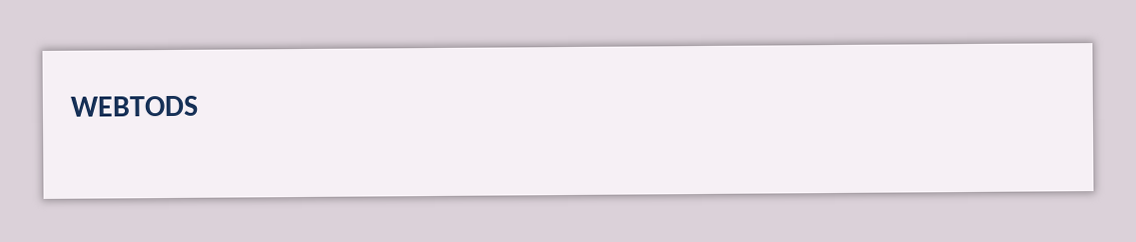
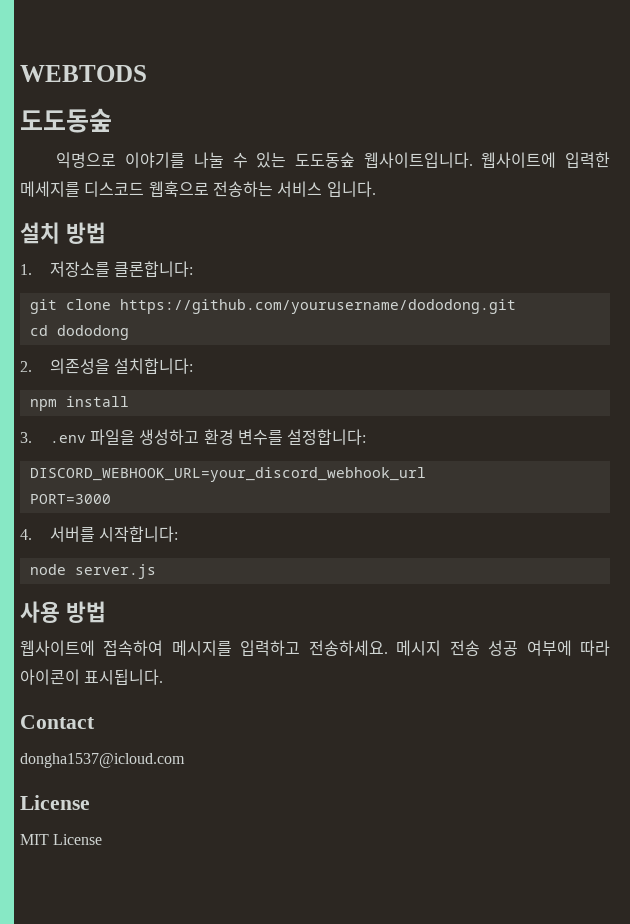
  WEBTODS
+ 도도동숲
+ 익명으로 이야기를 나눌 수 있는 도도동숲 웹사이트입니다. 웹사이트에 입력한 메세지를 디스코드 웹훅으로 전송하는 서비스 입니다.
+ 설치 방법
+ 1. 저장소를 클론합니다:
+ git clone https://github.com/yourusername/dododong.git
+ cd dododong
+ 2. 의존성을 설치합니다:
+ npm install
+ 3. .env 파일을 생성하고 환경 변수를 설정합니다:
+ DISCORD_WEBHOOK_URL=your_discord_webhook_url
+ PORT=3000
+ 4. 서버를 시작합니다:
+ node server.js
+ 사용 방법
+ 웹사이트에 접속하여 메시지를 입력하고 전송하세요. 메시지 전송 성공 여부에 따라 아이콘이 표시됩니다.
+ Contact
+ dongha1537@icloud.com
+ License
+ MIT License

